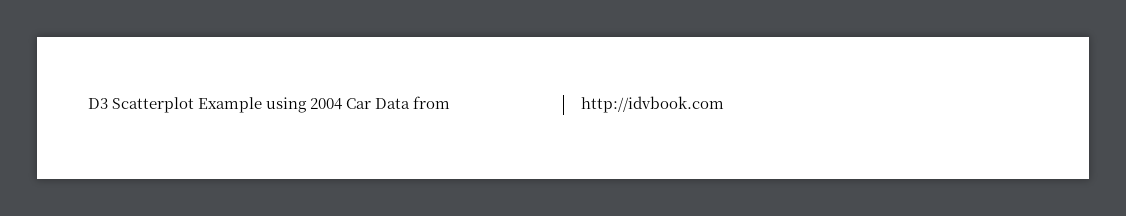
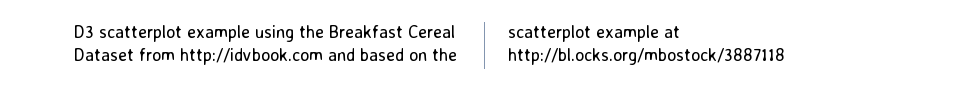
- D3 Scatterplot Example using 2004 Car Data from http://idvbook.com
+ D3 scatterplot example using the Breakfast Cereal Dataset from http://idvbook.com and based on the scatterplot example at http://bl.ocks.org/mbostock/3887118

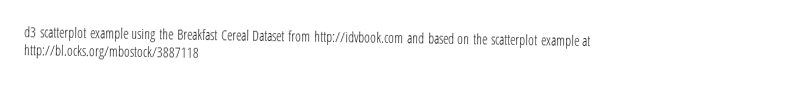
- D3 scatterplot example using the Breakfast Cereal Dataset from http://idvbook.com and based on the scatterplot example at http://bl.ocks.org/mbostock/3887118
+ d3 scatterplot example using the Breakfast Cereal Dataset from http://idvbook.com and based on the scatterplot example at http://bl.ocks.org/mbostock/3887118

